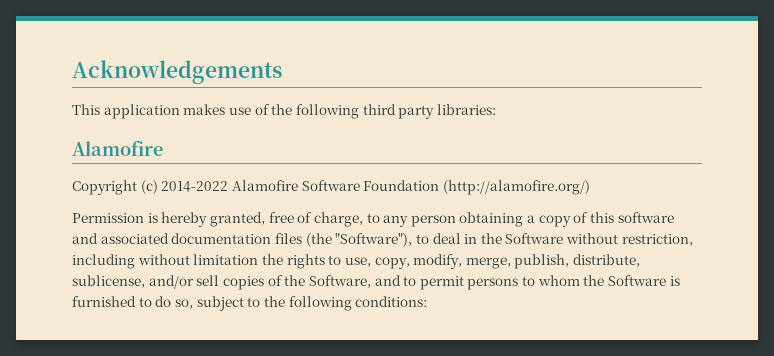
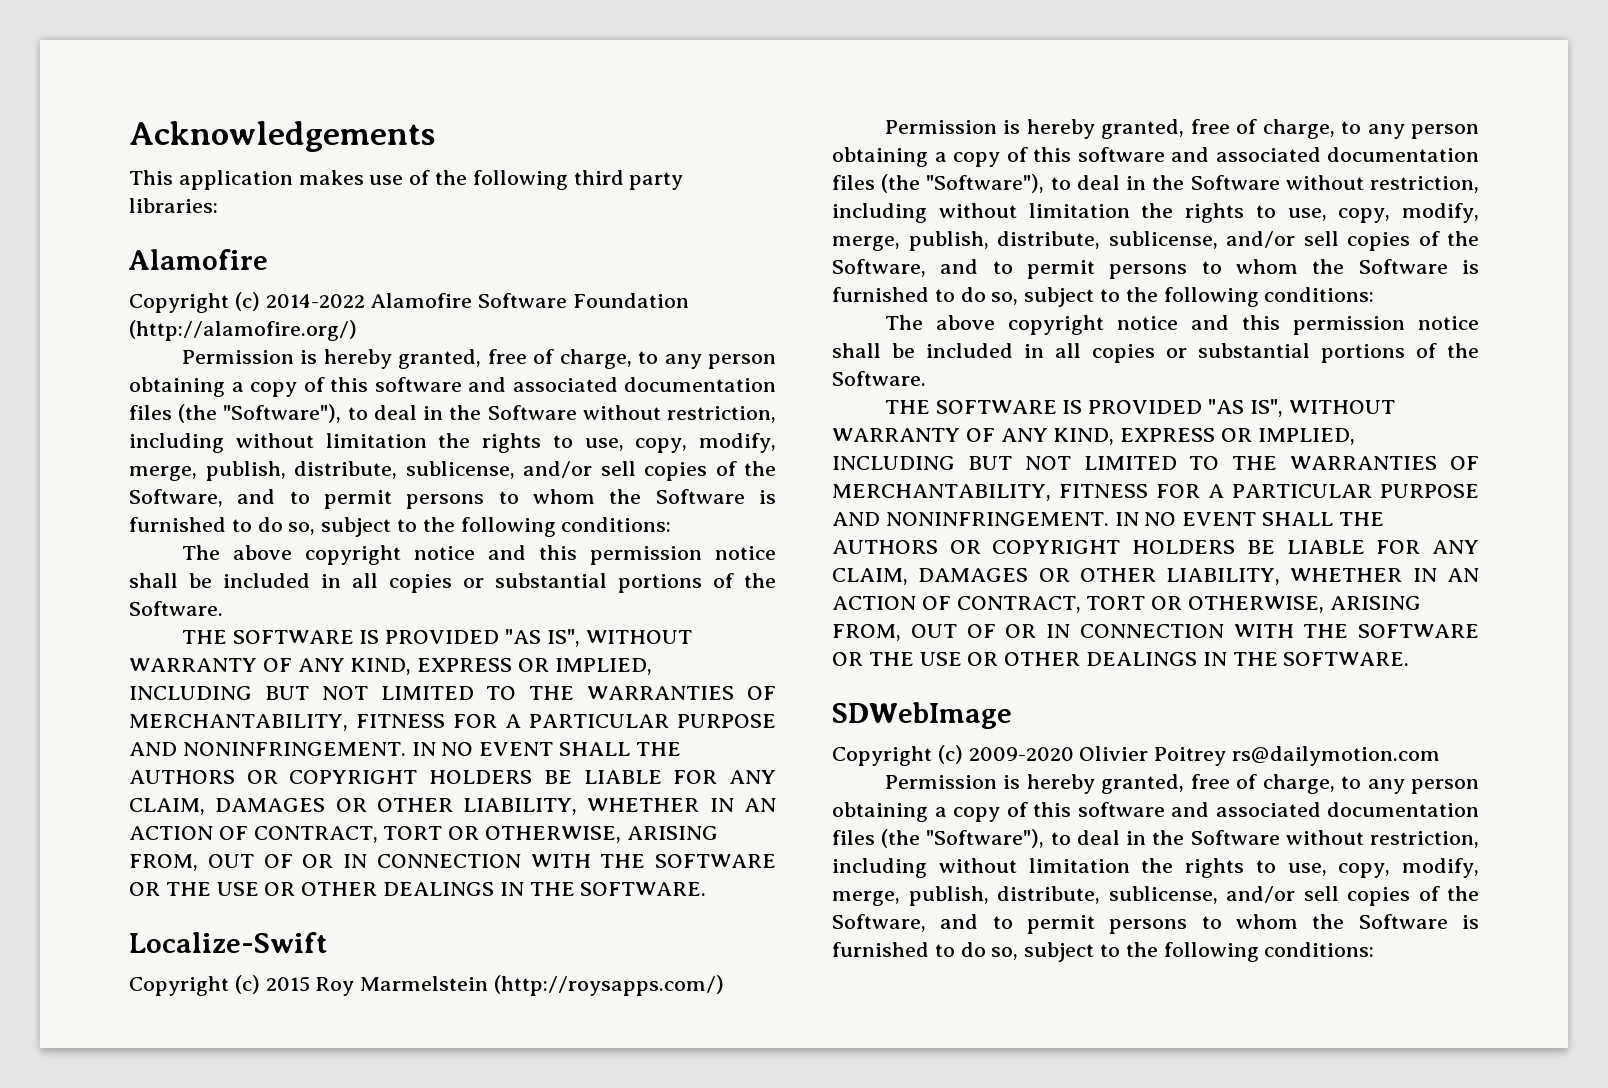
  Copyright (c) 2014-2022 Alamofire Software Foundation (http://alamofire.org/)
+ Permission is hereby granted, free of charge, to any person obtaining a copy of this software and associated documentation files (the "Software"), to deal in the Software without restriction, including without limitation the rights to use, copy, modify, merge, publish, distribute, sublicense, and/or sell copies of the Software, and to permit persons to whom the Software is furnished to do so, subject to the following conditions:
+ The above copyright notice and this permission notice shall be included in all copies or substantial portions of the Software.
+ THE SOFTWARE IS PROVIDED "AS IS", WITHOUT WARRANTY OF ANY KIND, EXPRESS OR IMPLIED, INCLUDING BUT NOT LIMITED TO THE WARRANTIES OF MERCHANTABILITY, FITNESS FOR A PARTICULAR PURPOSE AND NONINFRINGEMENT. IN NO EVENT SHALL THE AUTHORS OR COPYRIGHT HOLDERS BE LIABLE FOR ANY CLAIM, DAMAGES OR OTHER LIABILITY, WHETHER IN AN ACTION OF CONTRACT, TORT OR OTHERWISE, ARISING FROM, OUT OF OR IN CONNECTION WITH THE SOFTWARE OR THE USE OR OTHER DEALINGS IN THE SOFTWARE.
+ Localize-Swift
+ Copyright (c) 2015 Roy Marmelstein (http://roysapps.com/)
+ Permission is hereby granted, free of charge, to any person obtaining a copy of this software and associated documentation files (the "Software"), to deal in the Software without restriction, including without limitation the rights to use, copy, modify, merge, publish, distribute, sublicense, and/or sell copies of the Software, and to permit persons to whom the Software is furnished to do so, subject to the following conditions:
+ The above copyright notice and this permission notice shall be included in all copies or substantial portions of the Software.
+ THE SOFTWARE IS PROVIDED "AS IS", WITHOUT WARRANTY OF ANY KIND, EXPRESS OR IMPLIED, INCLUDING BUT NOT LIMITED TO THE WARRANTIES OF MERCHANTABILITY, FITNESS FOR A PARTICULAR PURPOSE AND NONINFRINGEMENT. IN NO EVENT SHALL THE AUTHORS OR COPYRIGHT HOLDERS BE LIABLE FOR ANY CLAIM, DAMAGES OR OTHER LIABILITY, WHETHER IN AN ACTION OF CONTRACT, TORT OR OTHERWISE, ARISING FROM, OUT OF OR IN CONNECTION WITH THE SOFTWARE OR THE USE OR OTHER DEALINGS IN THE SOFTWARE.
+ SDWebImage
+ Copyright (c) 2009-2020 Olivier Poitrey rs@dailymotion.com

